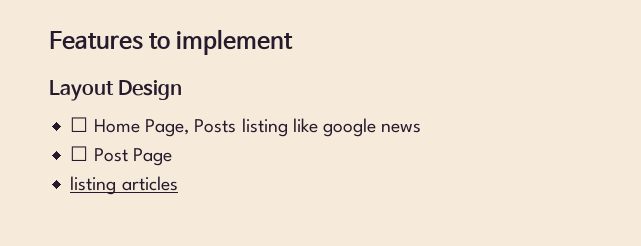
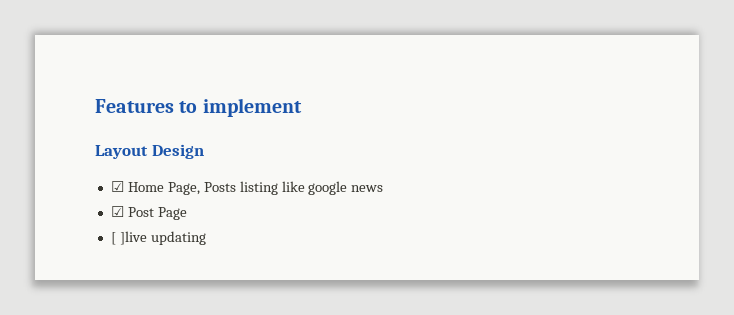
- ☐ Home Page, Posts listing like google news
+ ☑ Home Page, Posts listing like google news
- ☐ Post Page
+ ☑ Post Page
- listing articles
+ [ ]live updating

